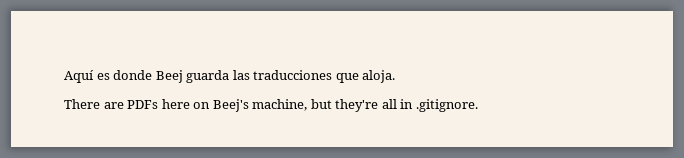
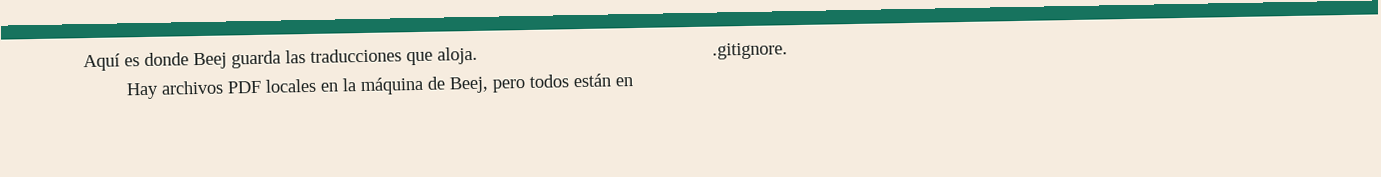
- There are PDFs here on Beej's machine, but they're all in .gitignore.
+ Hay archivos PDF locales en la máquina de Beej, pero todos están en .gitignore.

